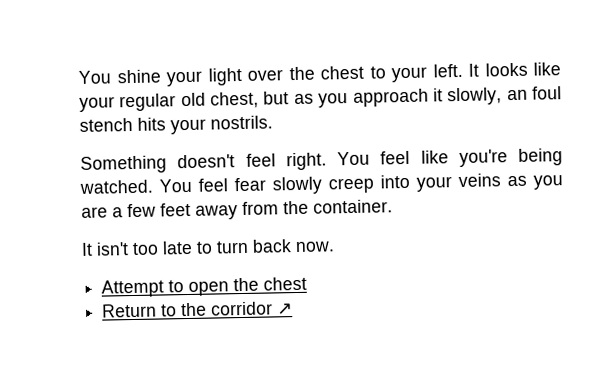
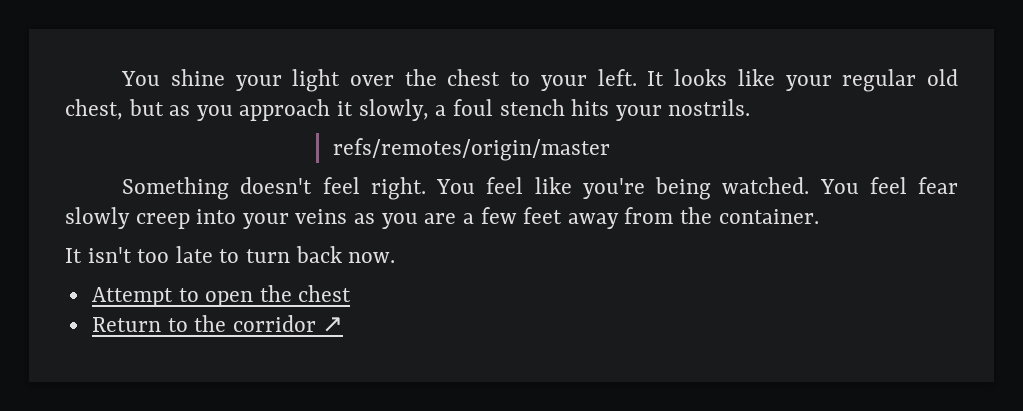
- It looks like your regular old chest, but as you approach it slowly, an foul stench hits your nostrils.
+ It looks like your regular old chest, but as you approach it slowly, a foul stench hits your nostrils.
+ refs/remotes/origin/master

